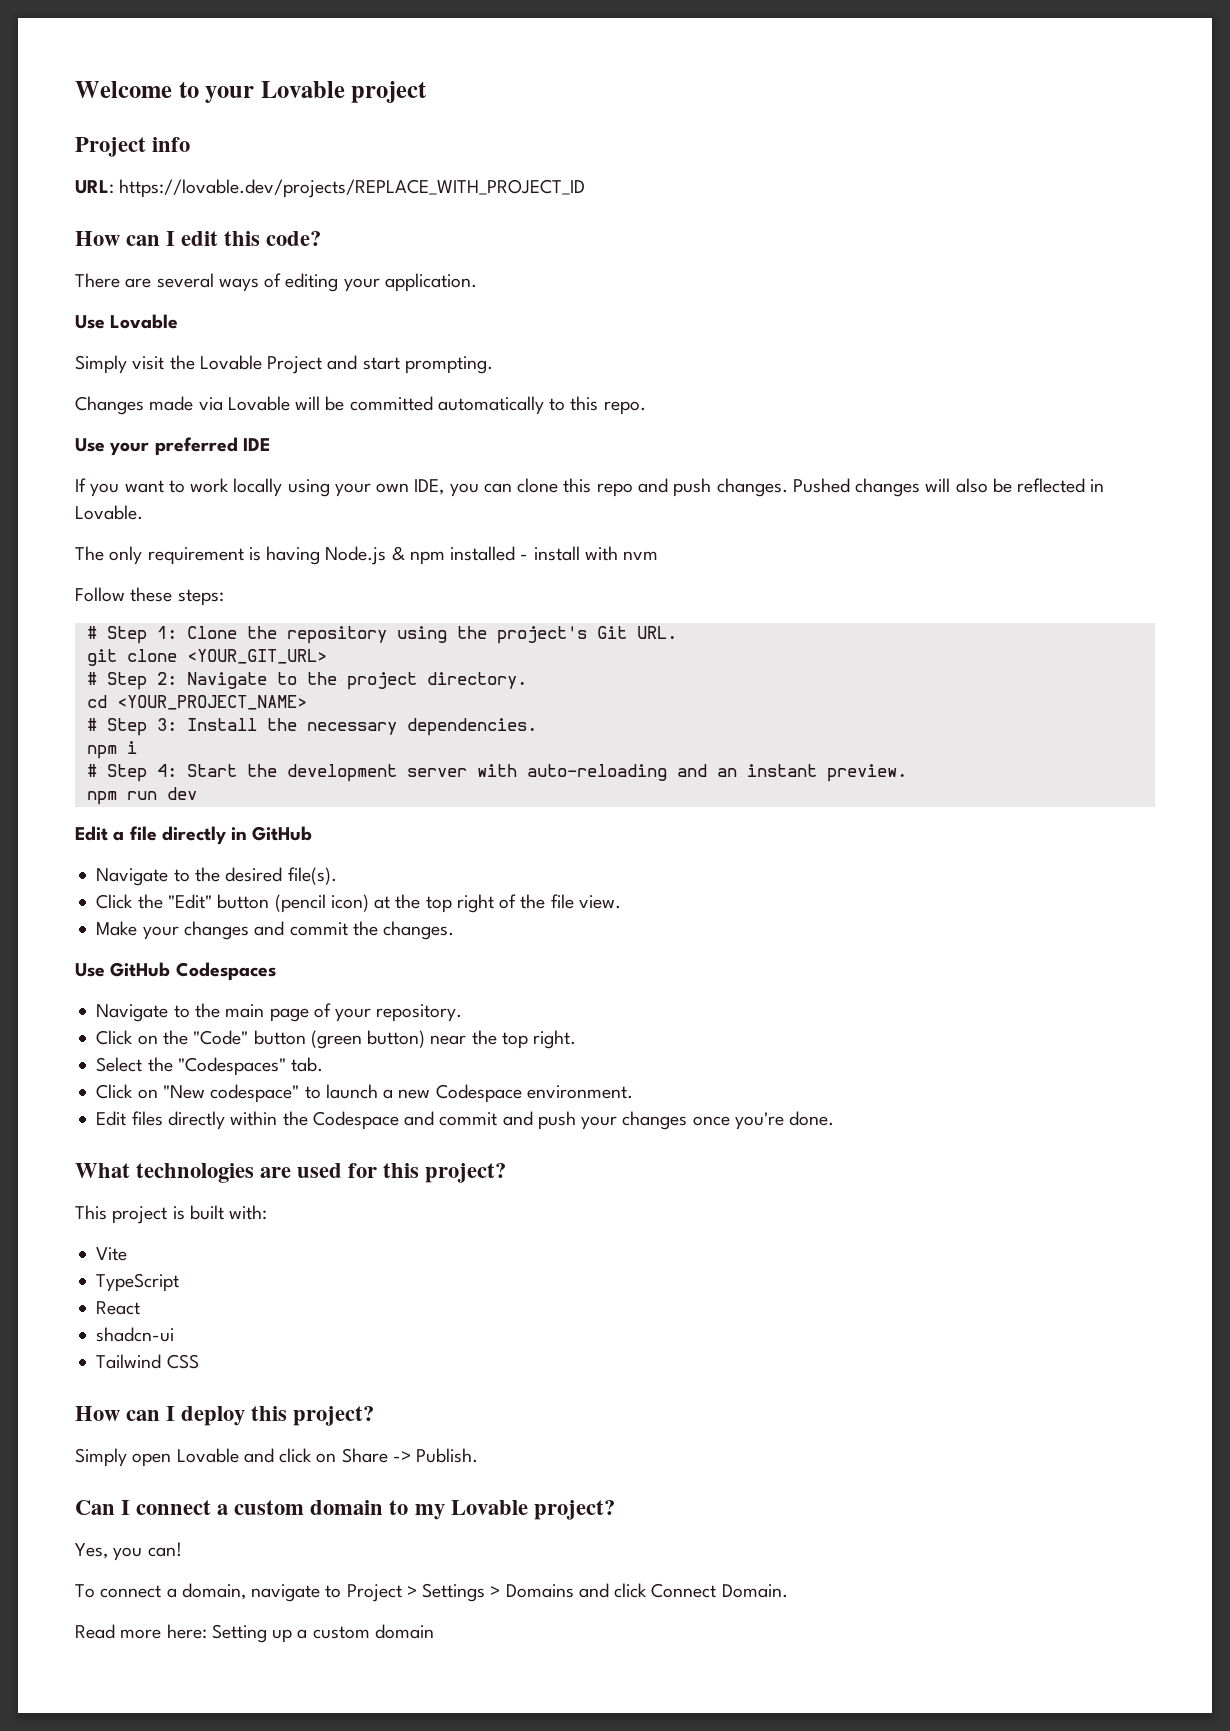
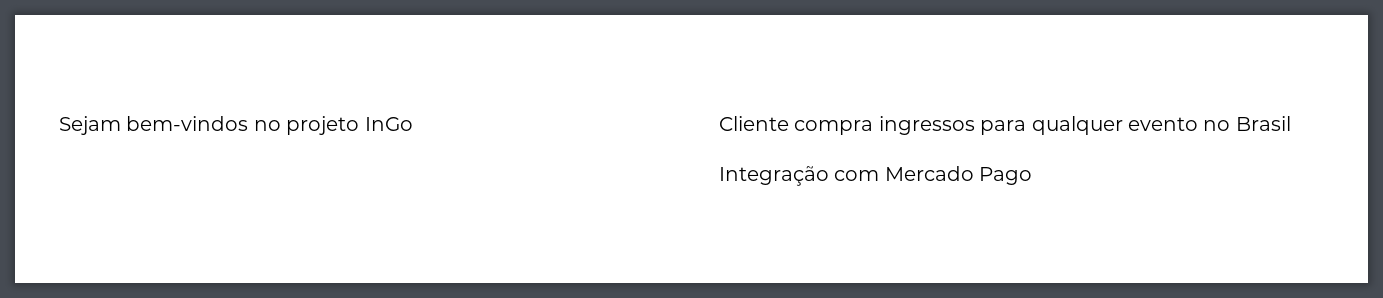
- Welcome to your Lovable project
- Project info
- URL: https://lovable.dev/projects/REPLACE_WITH_PROJECT_ID
- How can I edit this code?
- There are several ways of editing your application.
- Use Lovable
- Simply visit the Lovable Project and start prompting.
- Changes made via Lovable will be committed automatically to this repo.
- Use your preferred IDE
- If you want to work locally using your own IDE, you can clone this repo and push changes. Pushed changes will also be reflected in Lovable.
- The only requirement is having Node.js & npm installed - install with nvm
- Follow these steps:
- # Step 1: Clone the repository using the project's Git URL.
- git clone <YOUR_GIT_URL>
- # Step 2: Navigate to the project directory.
- cd <YOUR_PROJECT_NAME>
- # Step 3: Install the necessary dependencies.
- npm i
- # Step 4: Start the development server with auto-reloading and an instant preview.
- npm run dev
- Edit a file directly in GitHub
- Navigate to the desired file(s).
- Click the "Edit" button (pencil icon) at the top right of the file view.
- Make your changes and commit the changes.
- Use GitHub Codespaces
- Navigate to the main page of your repository.
- Click on the "Code" button (green button) near the top right.
- Select the "Codespaces" tab.
- Click on "New codespace" to launch a new Codespace environment.
- Edit files directly within the Codespace and commit and push your changes once you're done.
- What technologies are used for this project?
- This project is built with:
- Vite
- TypeScript
- React
- shadcn-ui
- Tailwind CSS
- How can I deploy this project?
- Simply open Lovable and click on Share -> Publish.
- Can I connect a custom domain to my Lovable project?
- Yes, you can!
- To connect a domain, navigate to Project > Settings > Domains and click Connect Domain.
- Read more here: Setting up a custom domain
+ Sejam bem-vindos no projeto InGo
+ Cliente compra ingressos para qualquer evento no Brasil
+ Integração com Mercado Pago

